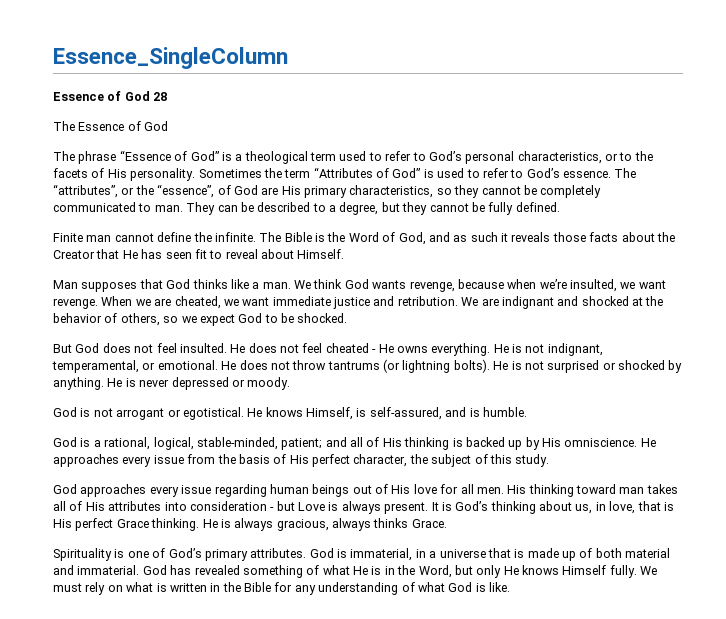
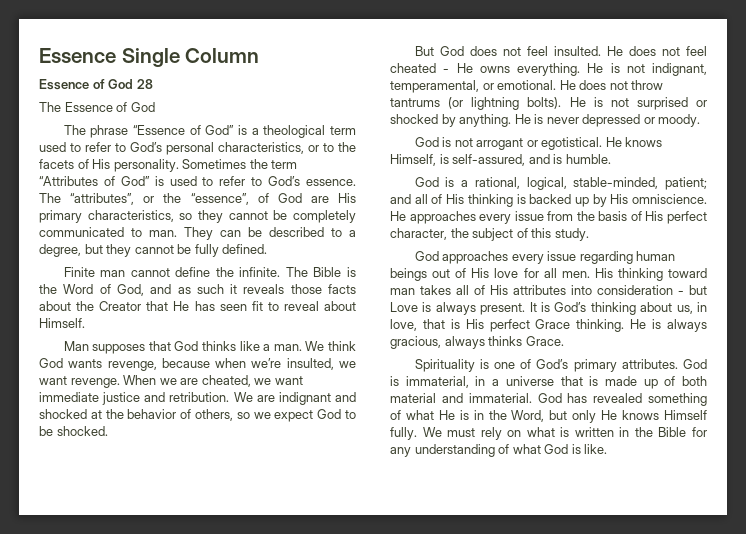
- Essence_SingleColumn
+ Essence Single Column

